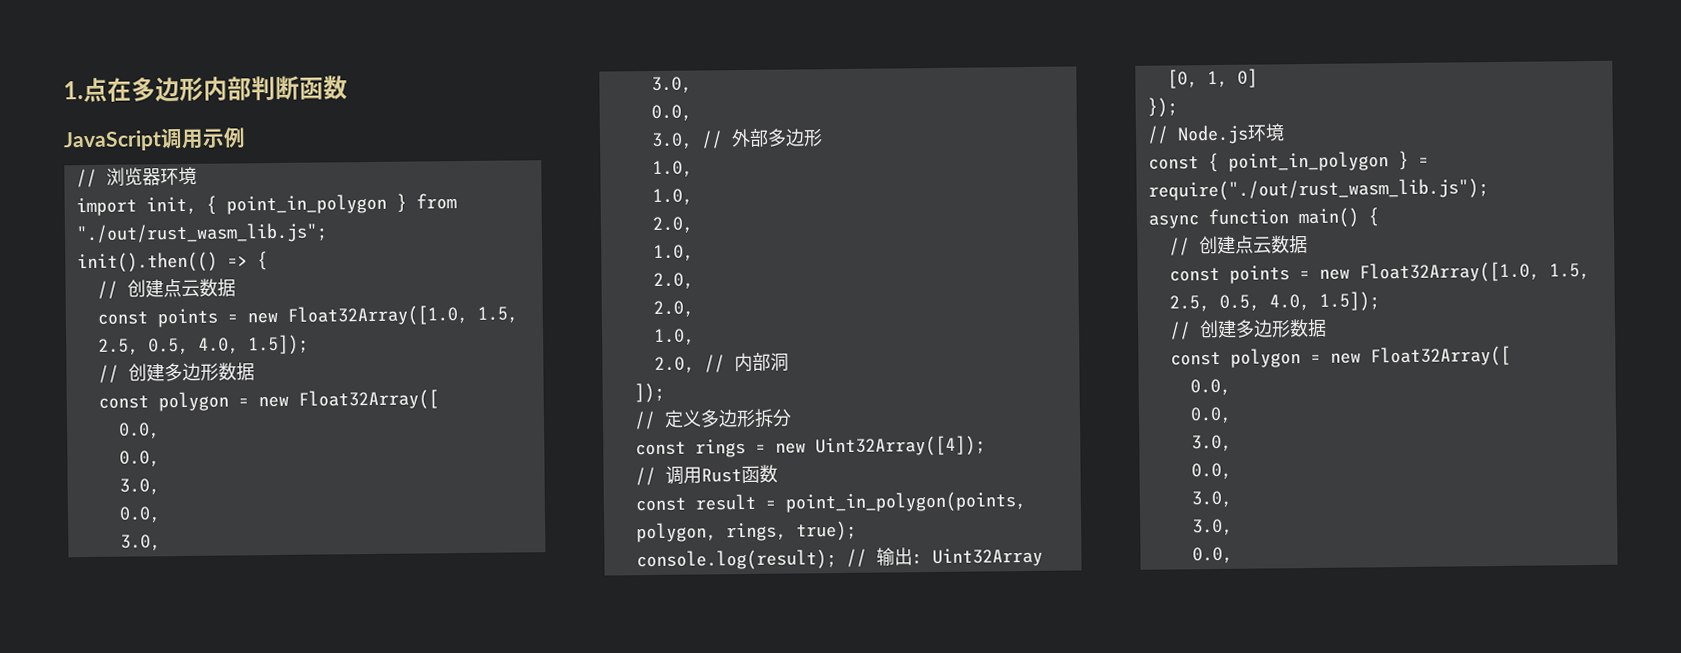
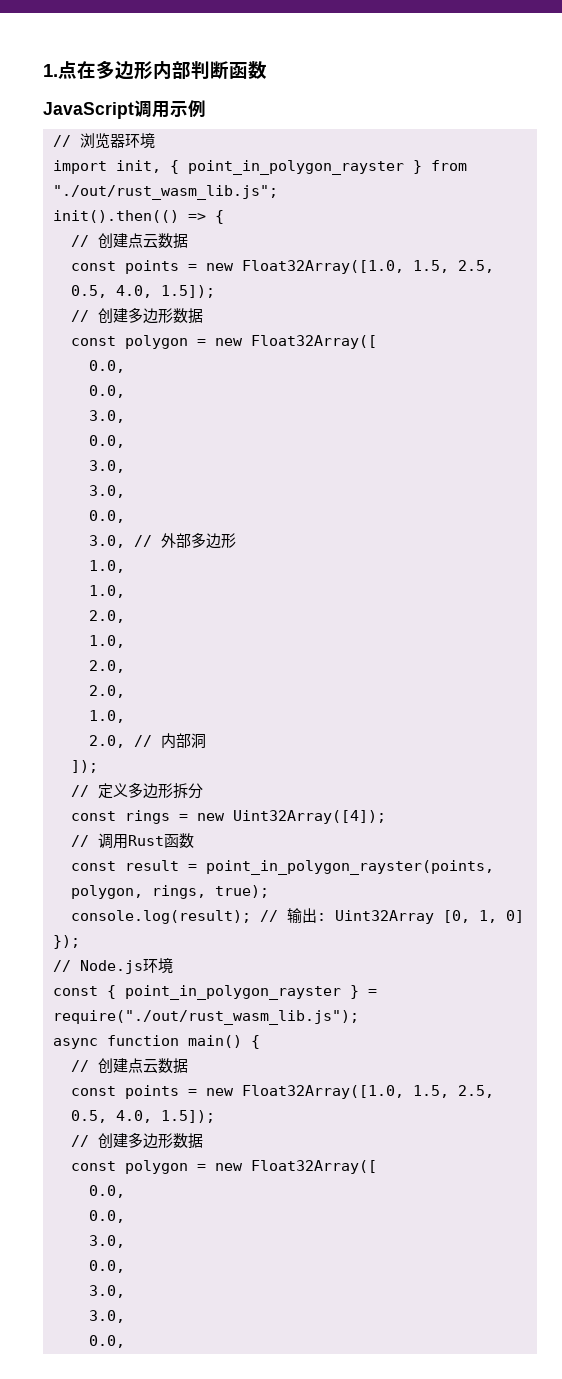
- import init, { point_in_polygon } from "./out/rust_wasm_lib.js";
+ import init, { point_in_polygon_rayster } from "./out/rust_wasm_lib.js";
- const result = point_in_polygon(points, polygon, rings, true);
+ const result = point_in_polygon_rayster(points, polygon, rings, true);
- const { point_in_polygon } = require("./out/rust_wasm_lib.js");
+ const { point_in_polygon_rayster } = require("./out/rust_wasm_lib.js");

